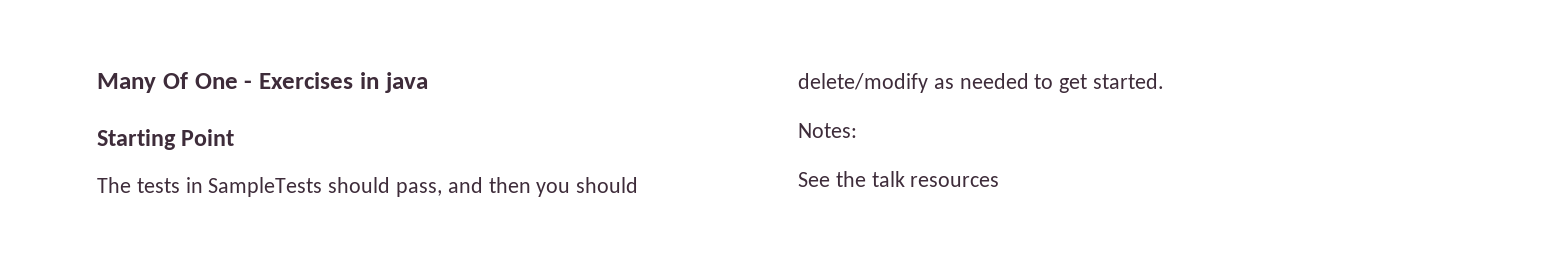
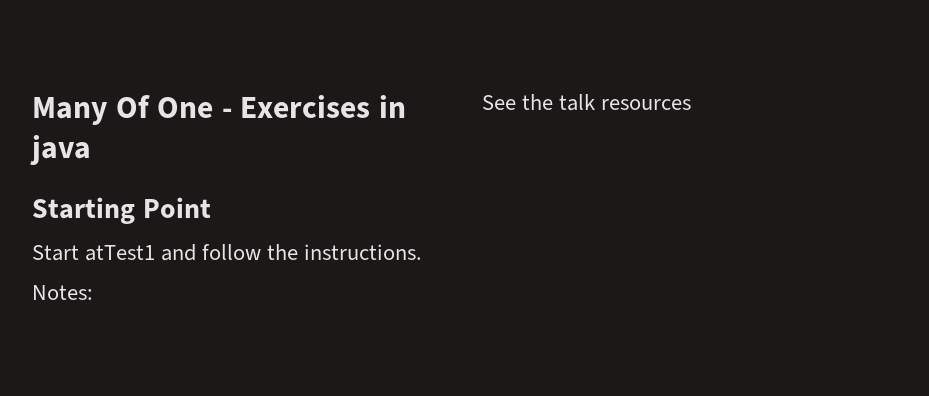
- The tests in SampleTests should pass, and then you should delete/modify as needed to get started.
+ Start atTest1 and follow the instructions.

